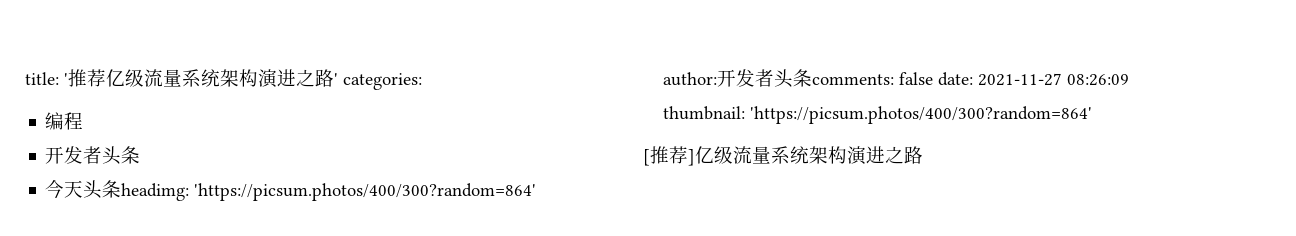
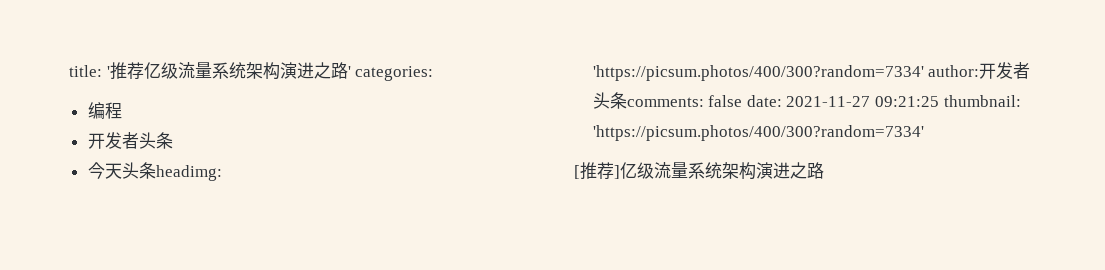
- 今天头条headimg: 'https://picsum.photos/400/300?random=864' author:开发者头条comments: false date: 2021-11-27 08:26:09 thumbnail: 'https://picsum.photos/400/300?random=864'
+ 今天头条headimg: 'https://picsum.photos/400/300?random=7334' author:开发者头条comments: false date: 2021-11-27 09:21:25 thumbnail: 'https://picsum.photos/400/300?random=7334'

